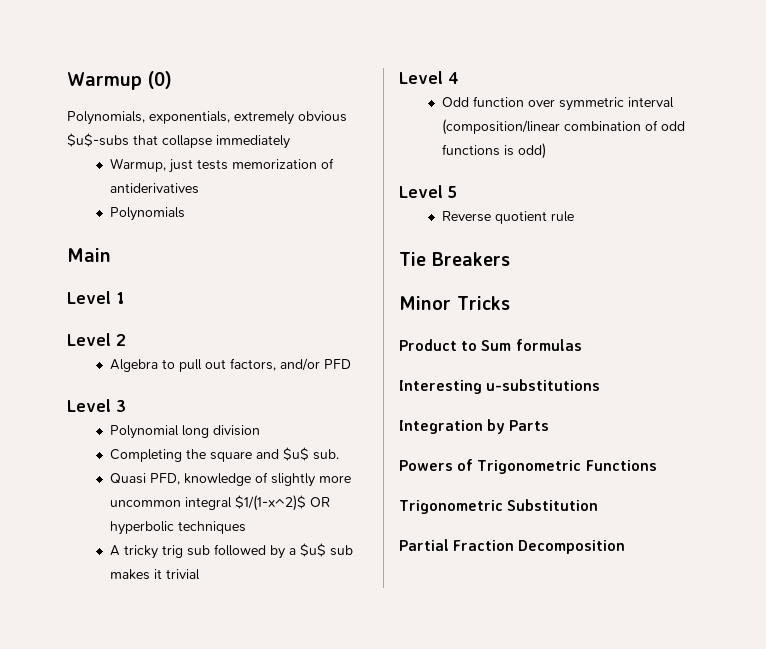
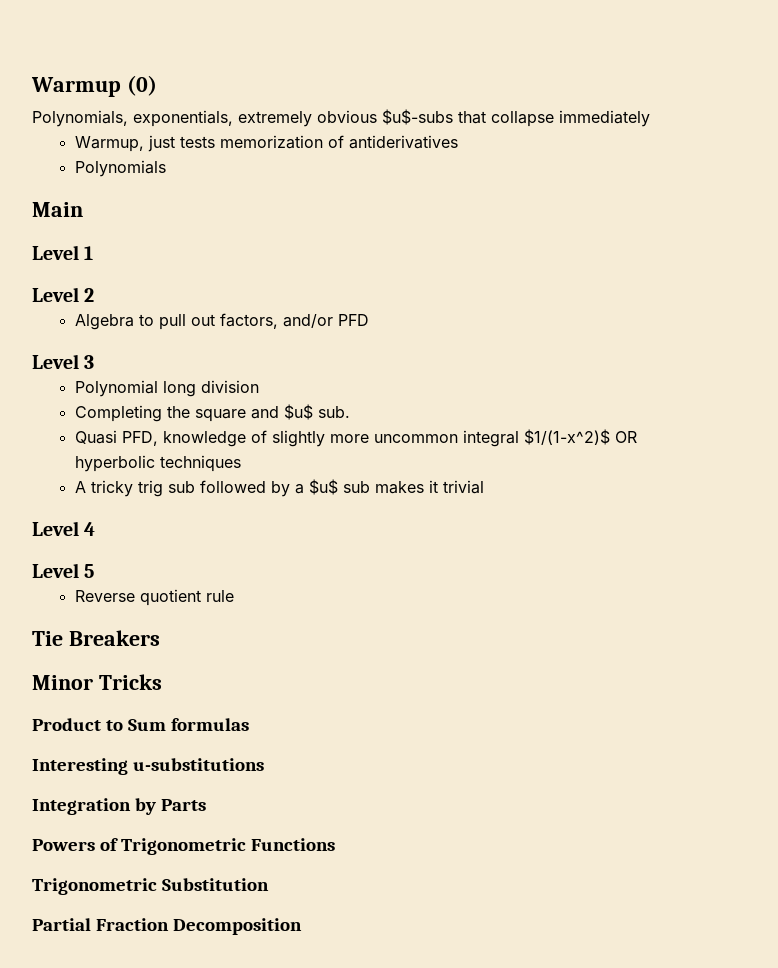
- Odd function over symmetric interval (composition/linear combination of odd functions is odd)

